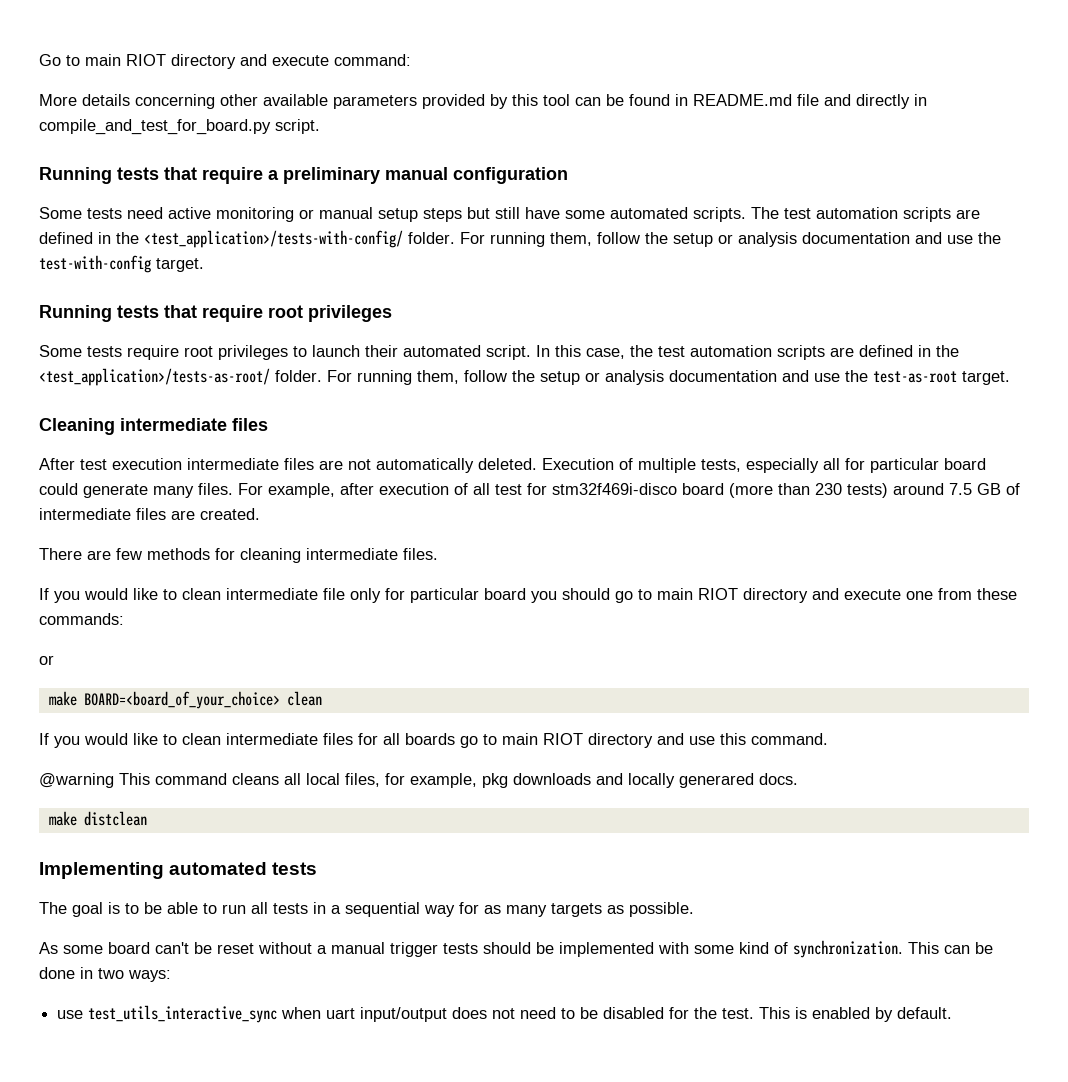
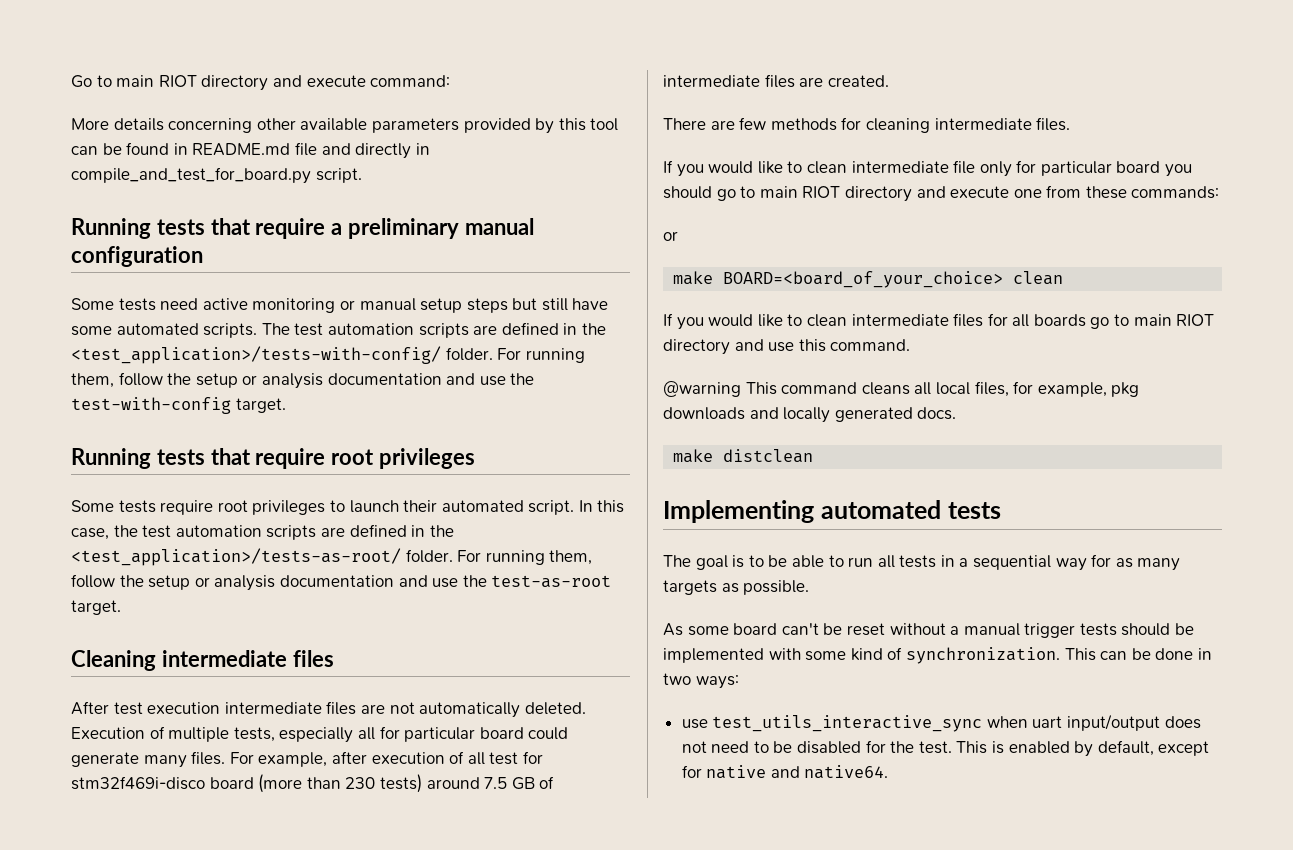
- @warning This command cleans all local files, for example, pkg downloads and locally generared docs.
+ @warning This command cleans all local files, for example, pkg downloads and locally generated docs.
- This is enabled by default.
+ This is enabled by default, except for native and native64.

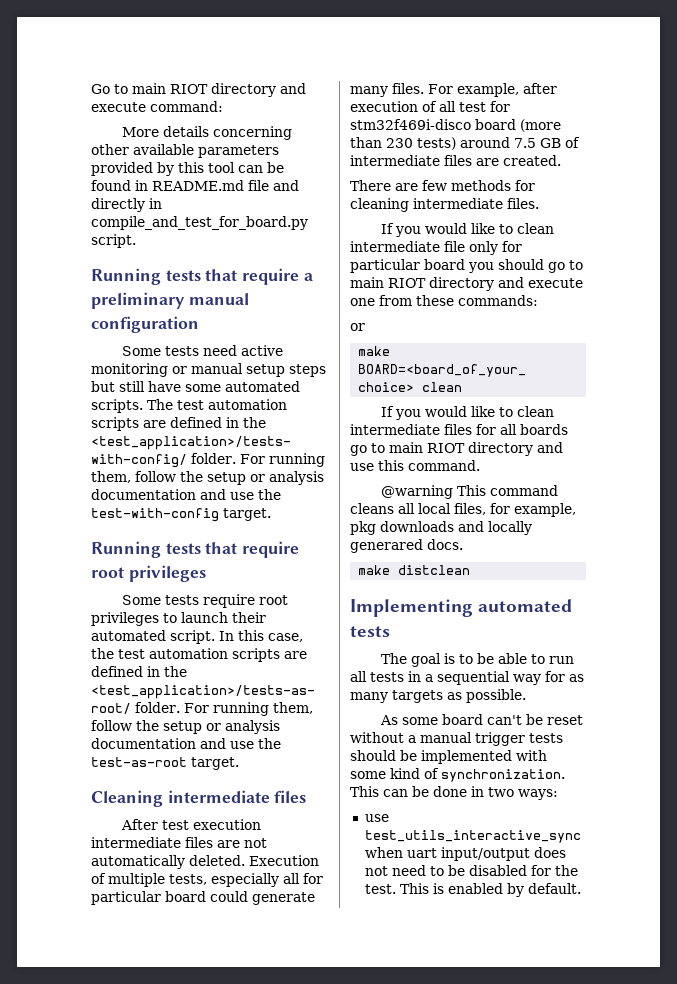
- @warning This command cleans all local files, for example, pkg downloads and locally generated docs.
+ @warning This command cleans all local files, for example, pkg downloads and locally generared docs.
- This is enabled by default, except for native and native64.
+ This is enabled by default.

